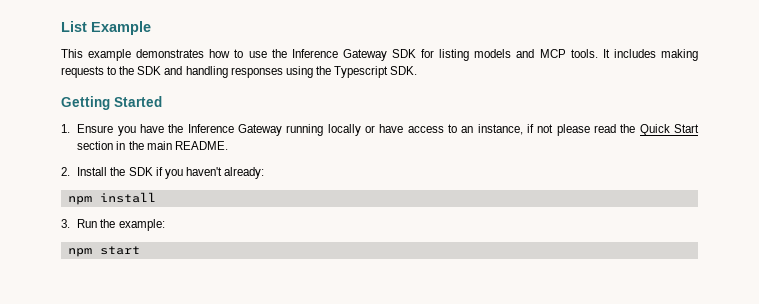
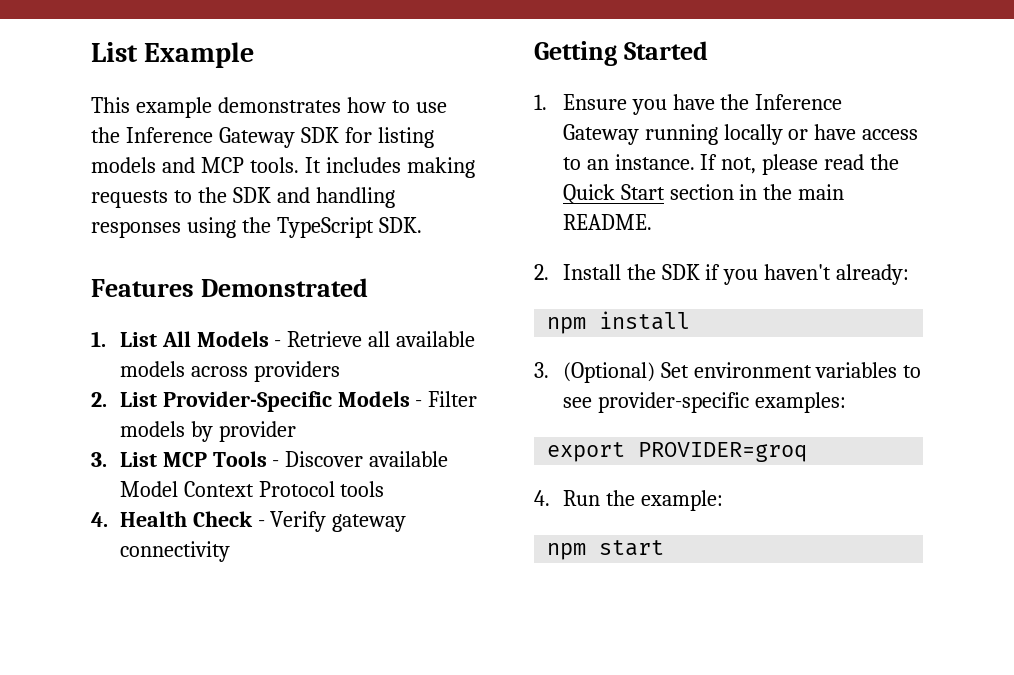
- It includes making requests to the SDK and handling responses using the Typescript SDK.
+ It includes making requests to the SDK and handling responses using the TypeScript SDK.
+ Features Demonstrated
+ 1. List All Models - Retrieve all available models across providers
+ 2. List Provider-Specific Models - Filter models by provider
+ 3. List MCP Tools - Discover available Model Context Protocol tools
+ 4. Health Check - Verify gateway connectivity
- 1. Ensure you have the Inference Gateway running locally or have access to an instance, if not please read the Quick Start section in the main README.
+ 1. Ensure you have the Inference Gateway running locally or have access to an instance. If not, please read the Quick Start section in the main README.
- 3. Run the example:
+ 3. (Optional) Set environment variables to see provider-specific examples:
+ export PROVIDER=groq
+ 4. Run the example:

